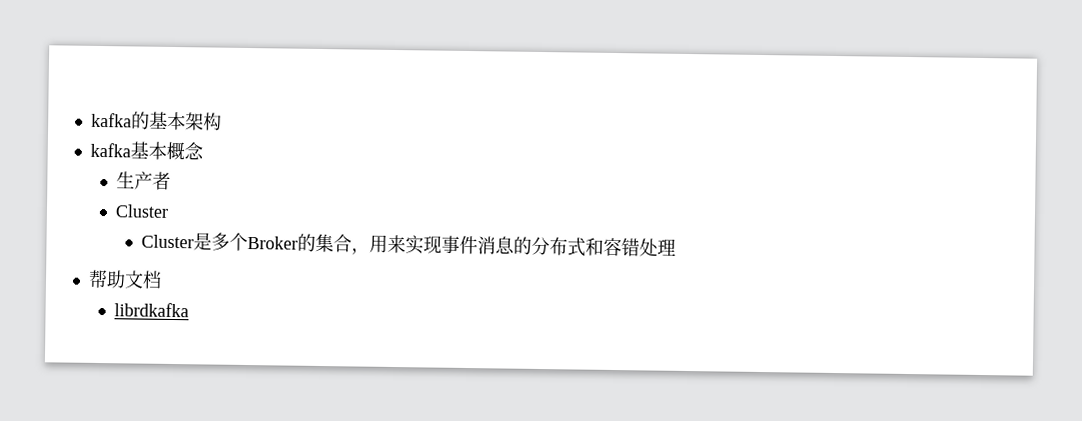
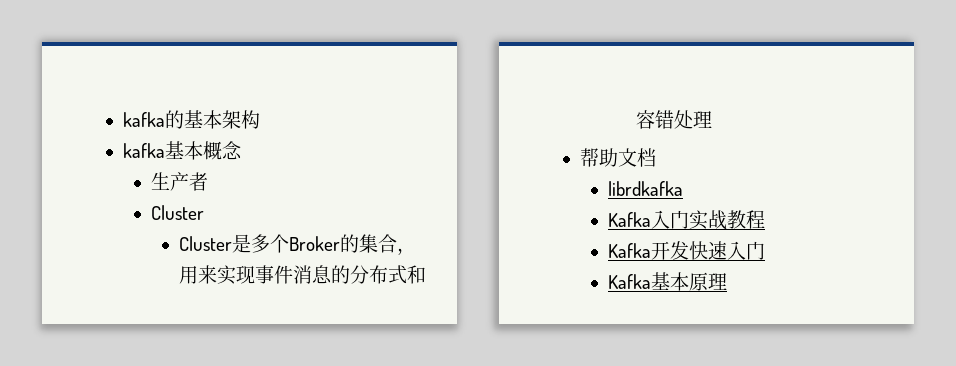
+ Kafka入门实战教程
+ Kafka开发快速入门
+ Kafka基本原理

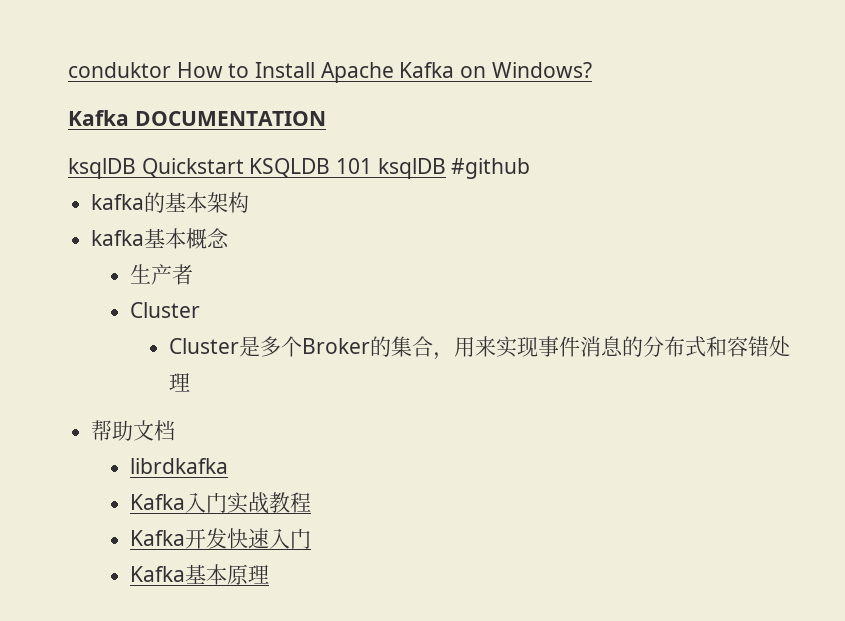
+ conduktor How to Install Apache Kafka on Windows?
+ Kafka DOCUMENTATION
+ ksqlDB Quickstart KSQLDB 101 ksqlDB #github

